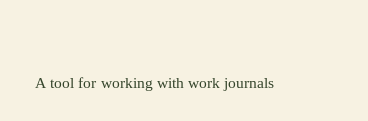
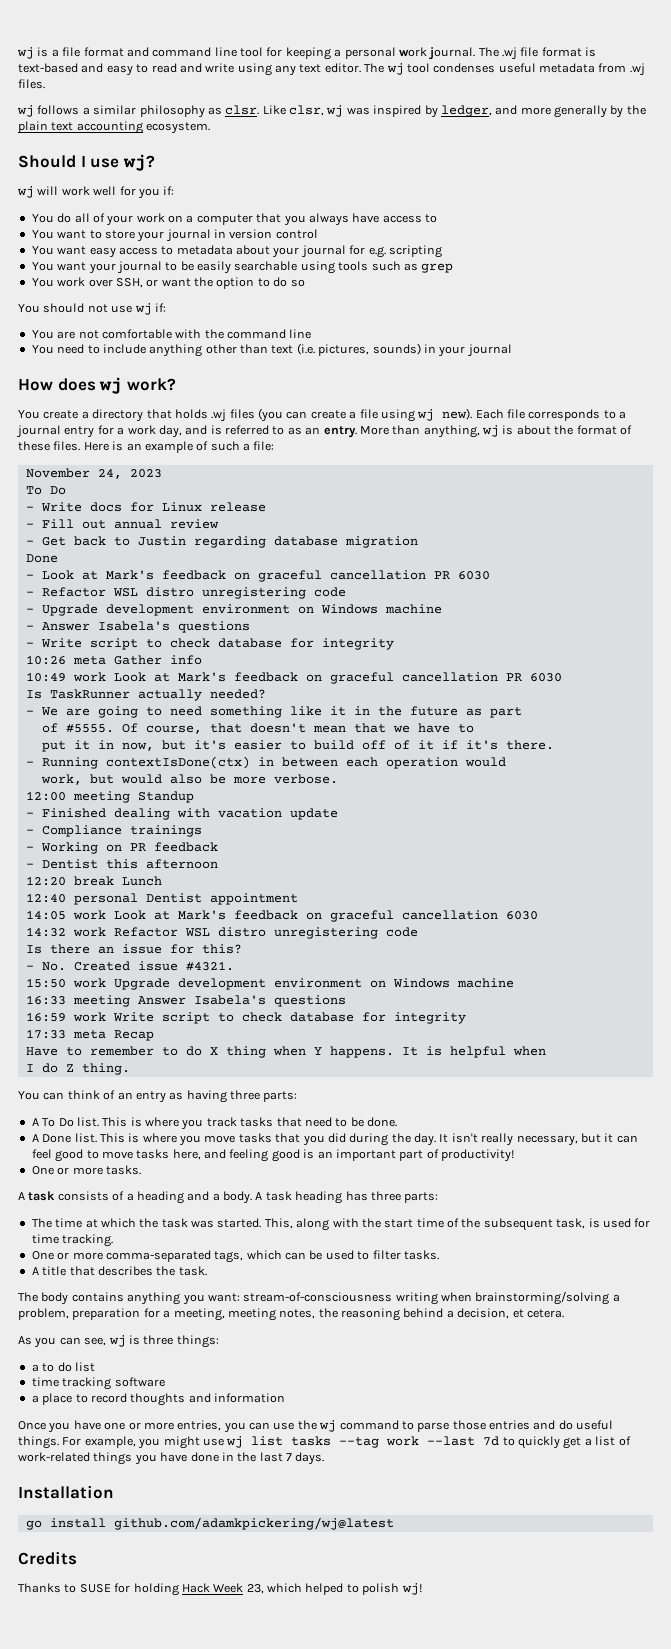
- A tool for working with work journals
+ wj is a file format and command line tool for keeping a personal work journal. The .wj file format is text-based and easy to read and write using any text editor. The wj tool condenses useful metadata from .wj files.
+ wj follows a similar philosophy as clsr. Like clsr, wj was inspired by ledger, and more generally by the plain text accounting ecosystem.
+ Should I use wj?
+ wj will work well for you if:
+ You do all of your work on a computer that you always have access to
+ You want to store your journal in version control
+ You want easy access to metadata about your journal for e.g. scripting
+ You want your journal to be easily searchable using tools such as grep
+ You work over SSH, or want the option to do so
+ You should not use wj if:
+ You are not comfortable with the command line
+ You need to include anything other than text (i.e. pictures, sounds) in your journal
+ How does wj work?
+ You create a directory that holds .wj files (you can create a file using wj new). Each file corresponds to a journal entry for a work day, and is referred to as an entry. More than anything, wj is about the format of these files. Here is an example of such a file:
+ November 24, 2023
+ To Do
+ - Write docs for Linux release
+ - Fill out annual review
+ - Get back to Justin regarding database migration
+ Done
+ - Look at Mark's feedback on graceful cancellation PR 6030
+ - Refactor WSL distro unregistering code
+ - Upgrade development environment on Windows machine
+ - Answer Isabela's questions
+ - Write script to check database for integrity
+ 10:26 meta Gather info
+ 10:49 work Look at Mark's feedback on graceful cancellation PR 6030
+ Is TaskRunner actually needed?
+ - We are going to need something like it in the future as part
+ of #5555. Of course, that doesn't mean that we have to
+ put it in now, but it's easier to build off of it if it's there.
+ - Running contextIsDone(ctx) in between each operation would
+ work, but would also be more verbose.
+ 12:00 meeting Standup
+ - Finished dealing with vacation update
+ - Compliance trainings
+ - Working on PR feedback
+ - Dentist this afternoon
+ 12:20 break Lunch
+ 12:40 personal Dentist appointment
+ 14:05 work Look at Mark's feedback on graceful cancellation 6030
+ 14:32 work Refactor WSL distro unregistering code
+ Is there an issue for this?
+ - No. Created issue #4321.
+ 15:50 work Upgrade development environment on Windows machine
+ 16:33 meeting Answer Isabela's questions
+ 16:59 work Write script to check database for integrity
+ 17:33 meta Recap
+ Have to remember to do X thing when Y happens. It is helpful when
+ I do Z thing.
+ You can think of an entry as having three parts:
+ A To Do list. This is where you track tasks that need to be done.
+ A Done list. This is where you move tasks that you did during the day. It isn't really necessary, but it can feel good to move tasks here, and feeling good is an important part of productivity!
+ One or more tasks.
+ A task consists of a heading and a body. A task heading has three parts:
+ The time at which the task was started. This, along with the start time of the subsequent task, is used for time tracking.
+ One or more comma-separated tags, which can be used to filter tasks.
+ A title that describes the task.
+ The body contains anything you want: stream-of-consciousness writing when brainstorming/solving a problem, preparation for a meeting, meeting notes, the reasoning behind a decision, et cetera.
+ As you can see, wj is three things:
+ a to do list
+ time tracking software
+ a place to record thoughts and information
+ Once you have one or more entries, you can use the wj command to parse those entries and do useful things. For example, you might use wj list tasks --tag work --last 7d to quickly get a list of work-related things you have done in the last 7 days.
+ Installation
+ go install github.com/adamkpickering/wj@latest
+ Credits
+ Thanks to SUSE for holding Hack Week 23, which helped to polish wj!

